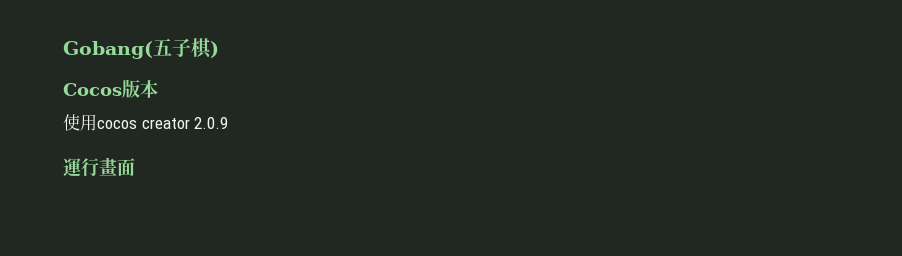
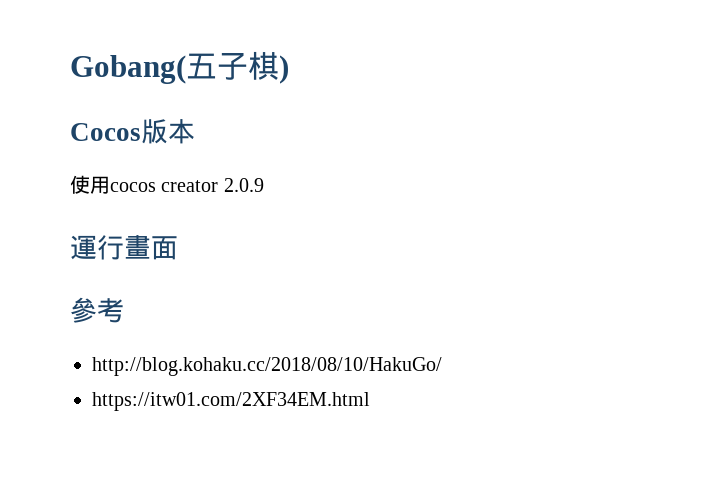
+ 參考
+ http://blog.kohaku.cc/2018/08/10/HakuGo/
+ https://itw01.com/2XF34EM.html

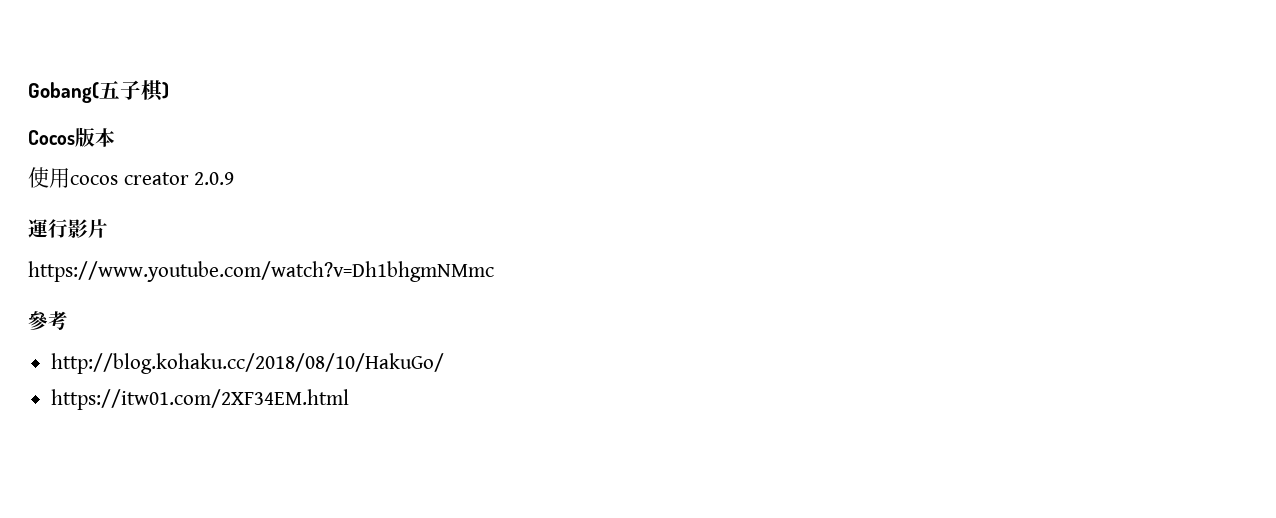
- 運行畫面
+ 運行影片
+ https://www.youtube.com/watch?v=Dh1bhgmNMmc

